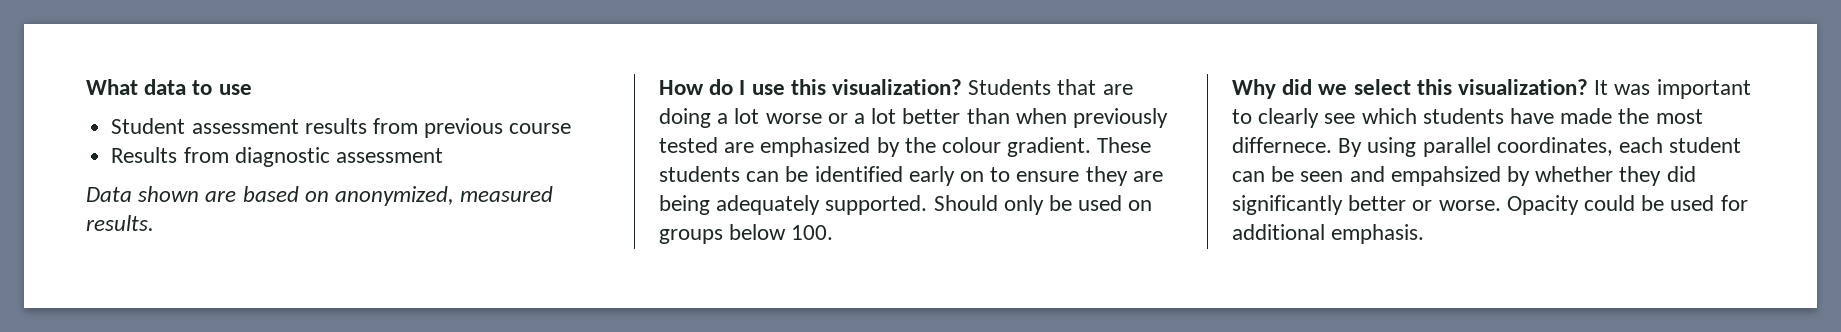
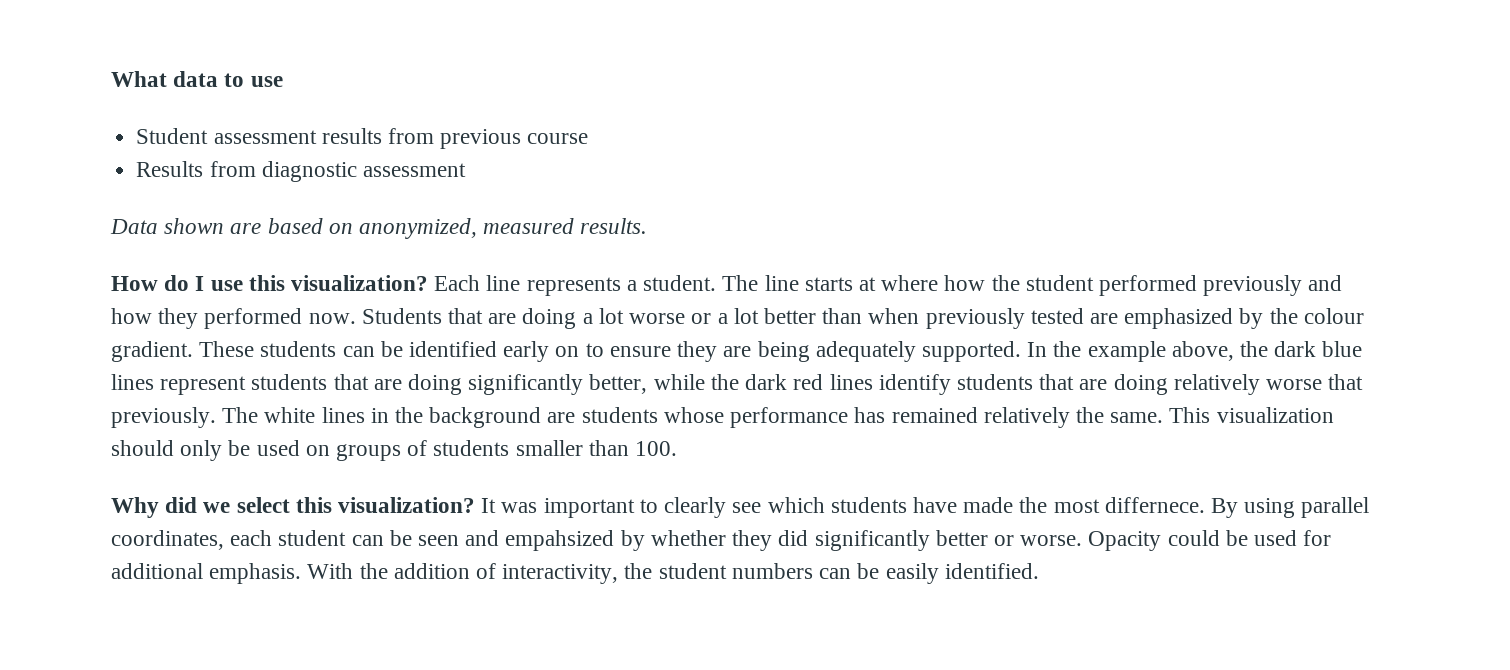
+ Each line represents a student. The line starts at where how the student performed previously and how they performed now.
- Should only be used on groups below 100.
+ In the example above, the dark blue lines represent students that are doing significantly better, while the dark red lines identify students that are doing relatively worse that previously. The white lines in the background are students whose performance has remained relatively the same. This visualization should only be used on groups of students smaller than 100.
+ With the addition of interactivity, the student numbers can be easily identified.

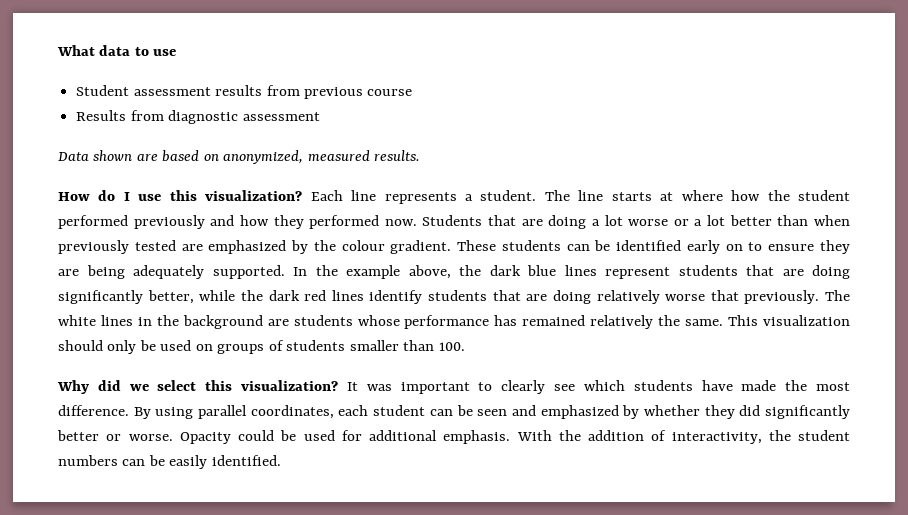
- It was important to clearly see which students have made the most differnece.
+ It was important to clearly see which students have made the most difference.
- By using parallel coordinates, each student can be seen and empahsized by whether they did significantly better or worse.
+ By using parallel coordinates, each student can be seen and emphasized by whether they did significantly better or worse.

